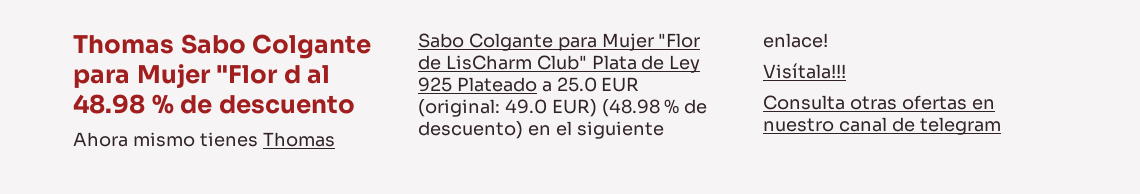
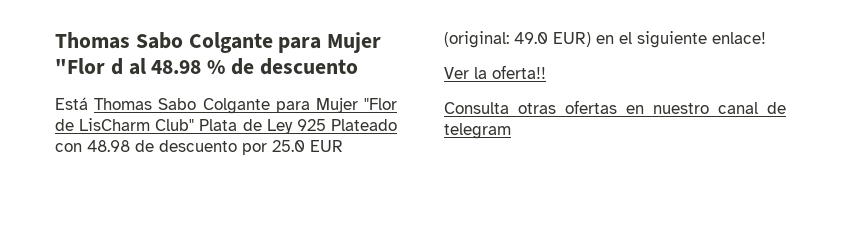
- Ahora mismo tienes Thomas Sabo Colgante para Mujer "Flor de LisCharm Club" Plata de Ley 925 Plateado a 25.0 EUR (original: 49.0 EUR) (48.98 % de descuento) en el siguiente enlace!
+ Está Thomas Sabo Colgante para Mujer "Flor de LisCharm Club" Plata de Ley 925 Plateado con 48.98 de descuento por 25.0 EUR (original: 49.0 EUR) en el siguiente enlace!
- Visítala!!!
+ Ver la oferta!!

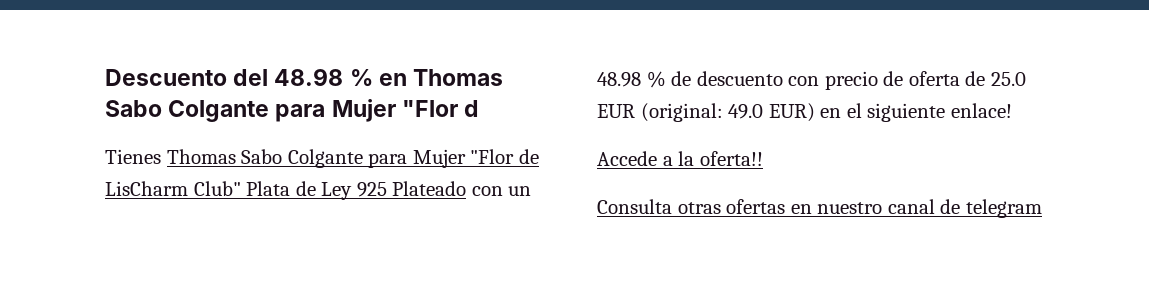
- Thomas Sabo Colgante para Mujer "Flor d al 48.98 % de descuento
- Está Thomas Sabo Colgante para Mujer "Flor de LisCharm Club" Plata de Ley 925 Plateado con 48.98 de descuento por 25.0 EUR (original: 49.0 EUR) en el siguiente enlace!
+ Descuento del 48.98 % en Thomas Sabo Colgante para Mujer "Flor d
+ Tienes Thomas Sabo Colgante para Mujer "Flor de LisCharm Club" Plata de Ley 925 Plateado con un 48.98 % de descuento con precio de oferta de 25.0 EUR (original: 49.0 EUR) en el siguiente enlace!
- Ver la oferta!!
+ Accede a la oferta!!

